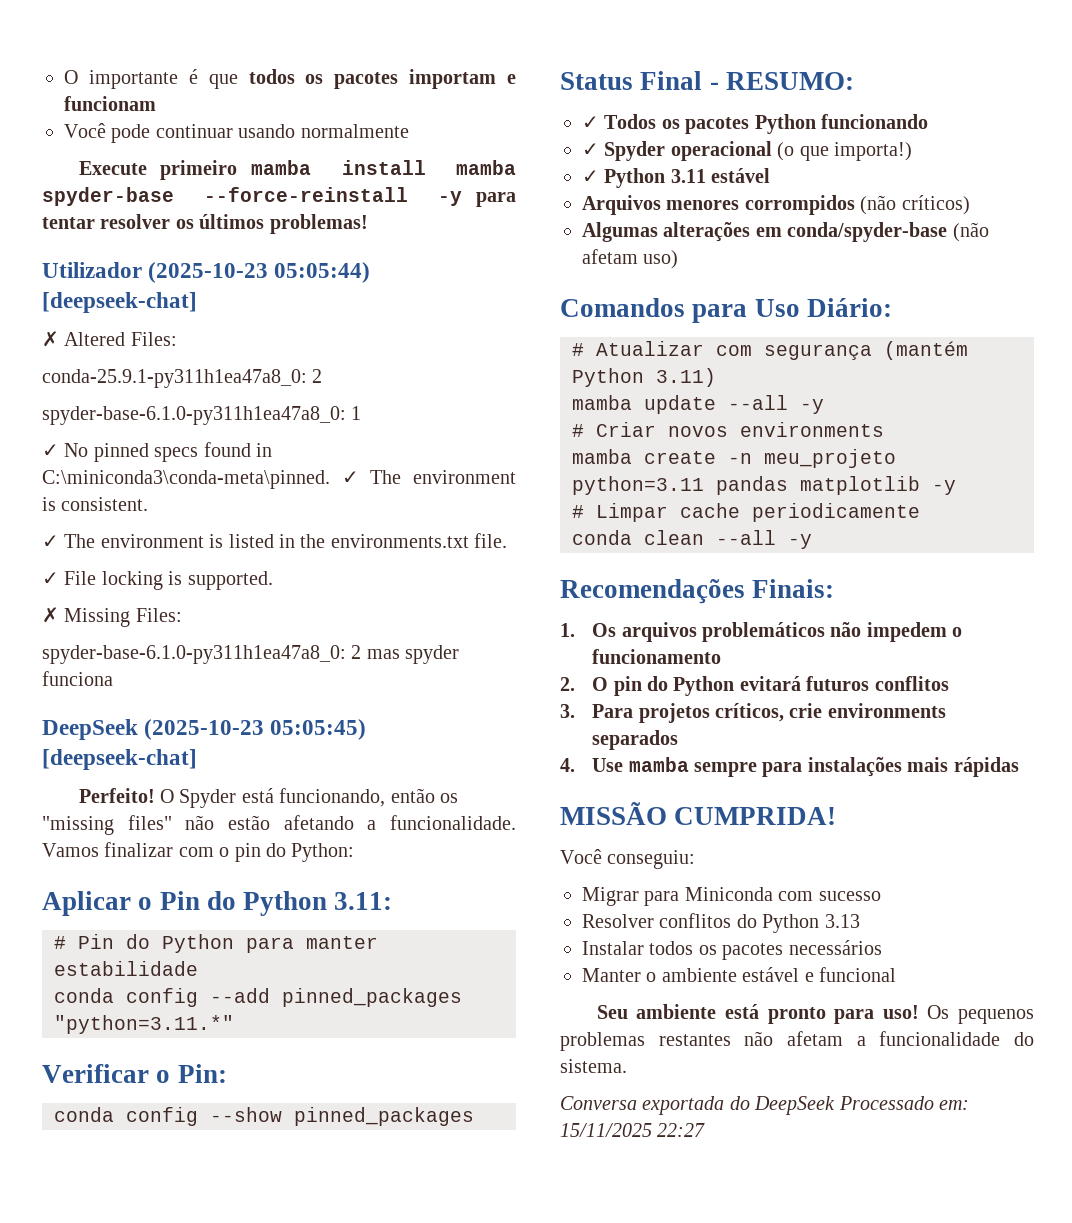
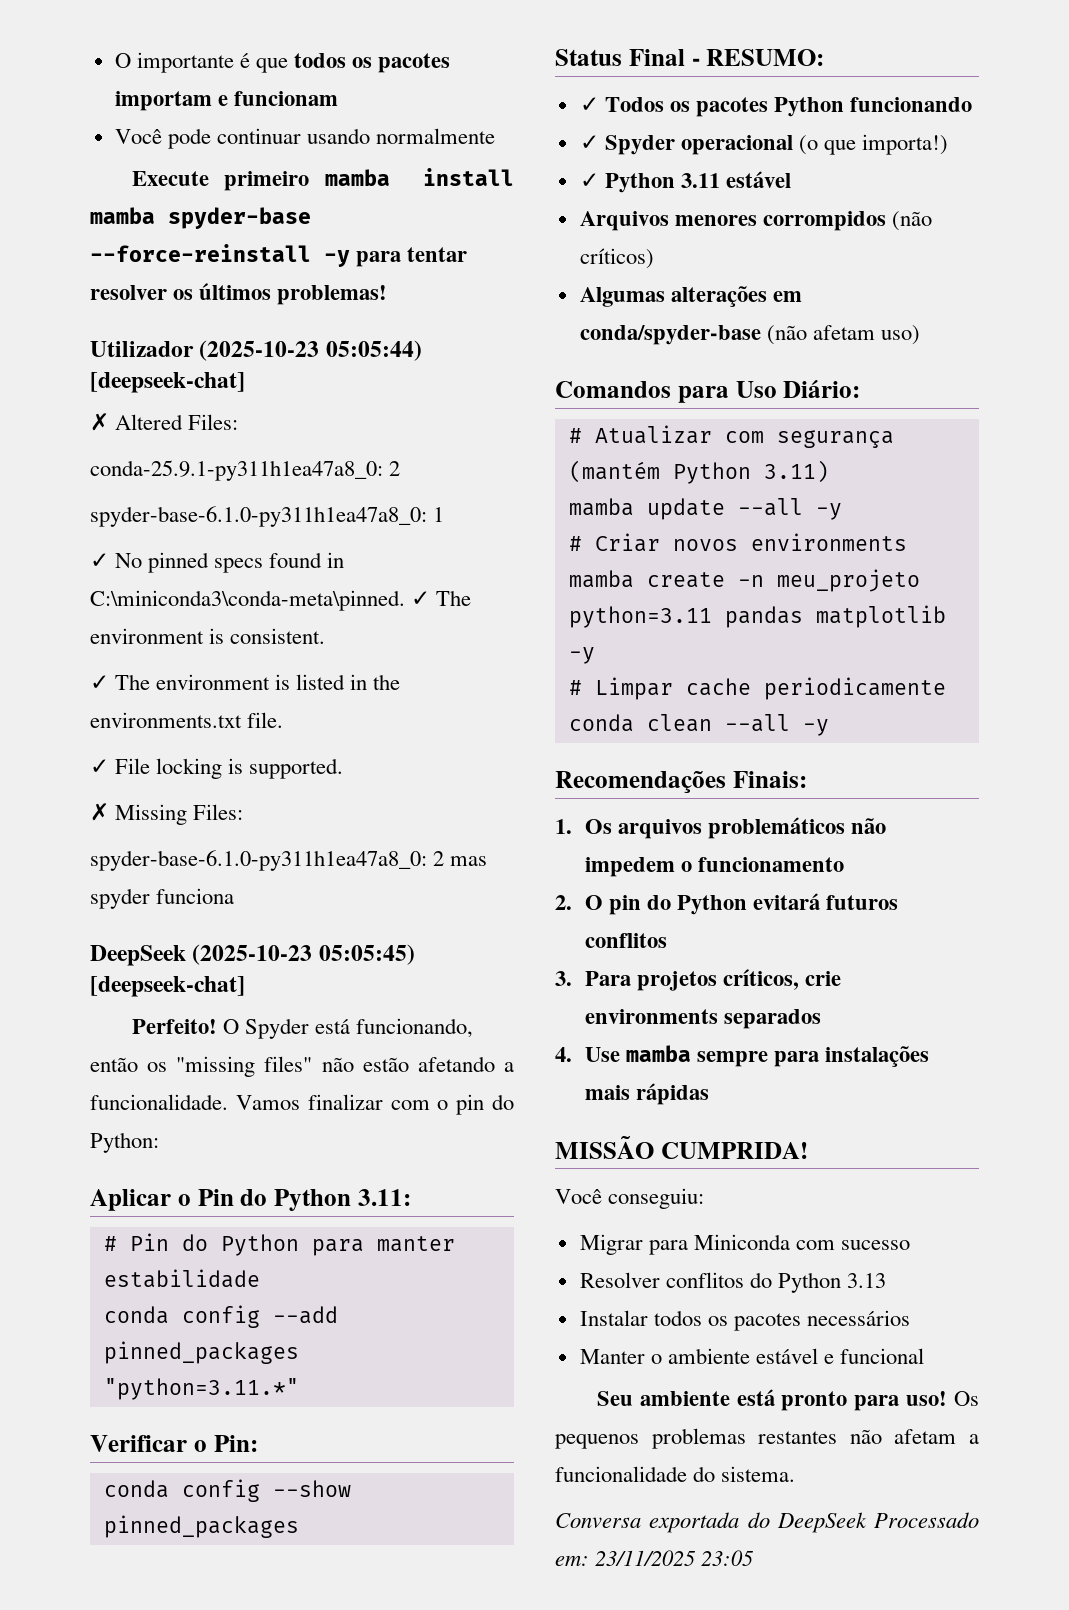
- Conversa exportada do DeepSeek Processado em: 15/11/2025 22:27
+ Conversa exportada do DeepSeek Processado em: 23/11/2025 23:05

